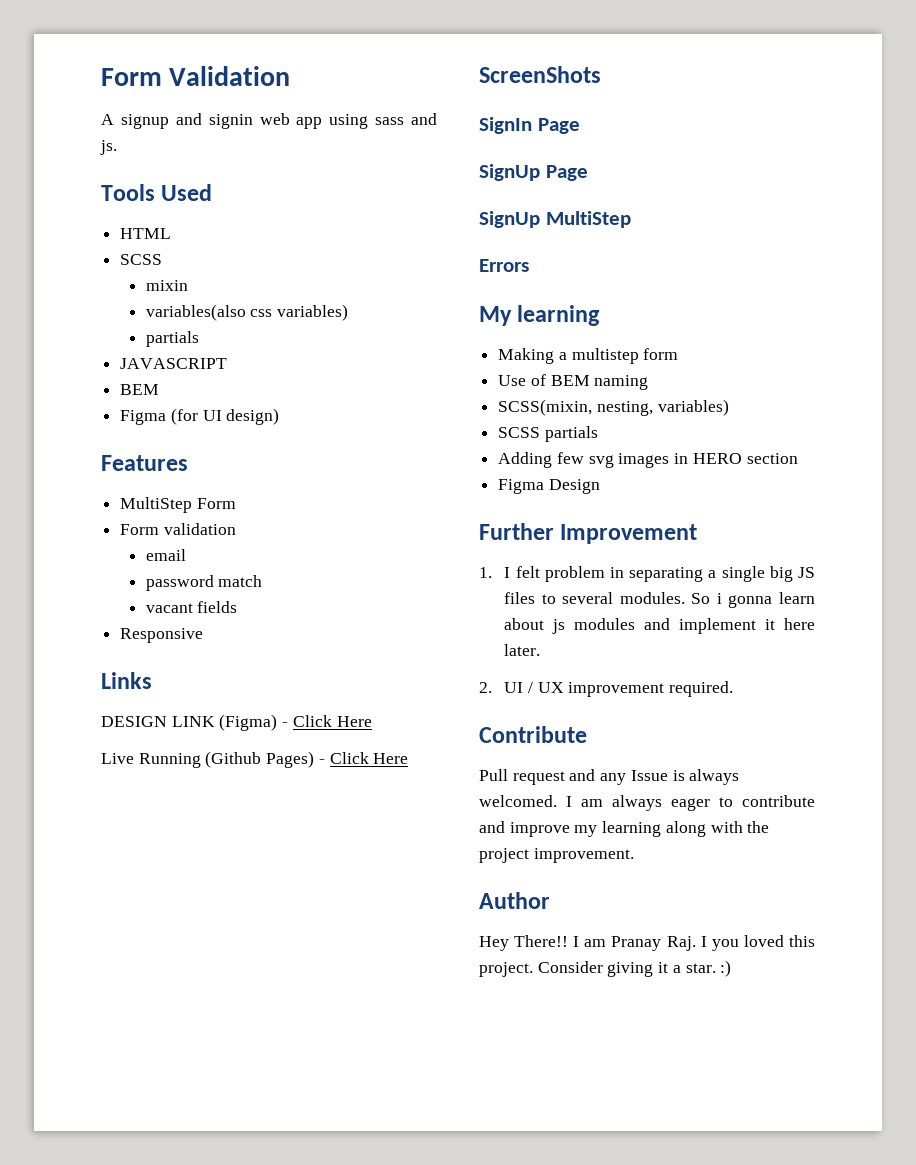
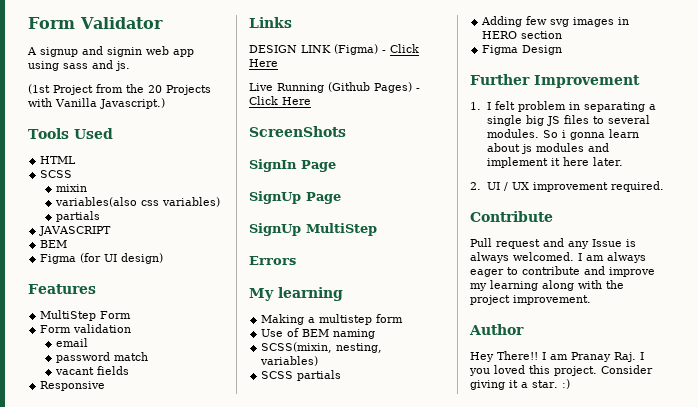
- Form Validation
+ Form Validator
+ (1st Project from the 20 Projects with Vanilla Javascript.)

